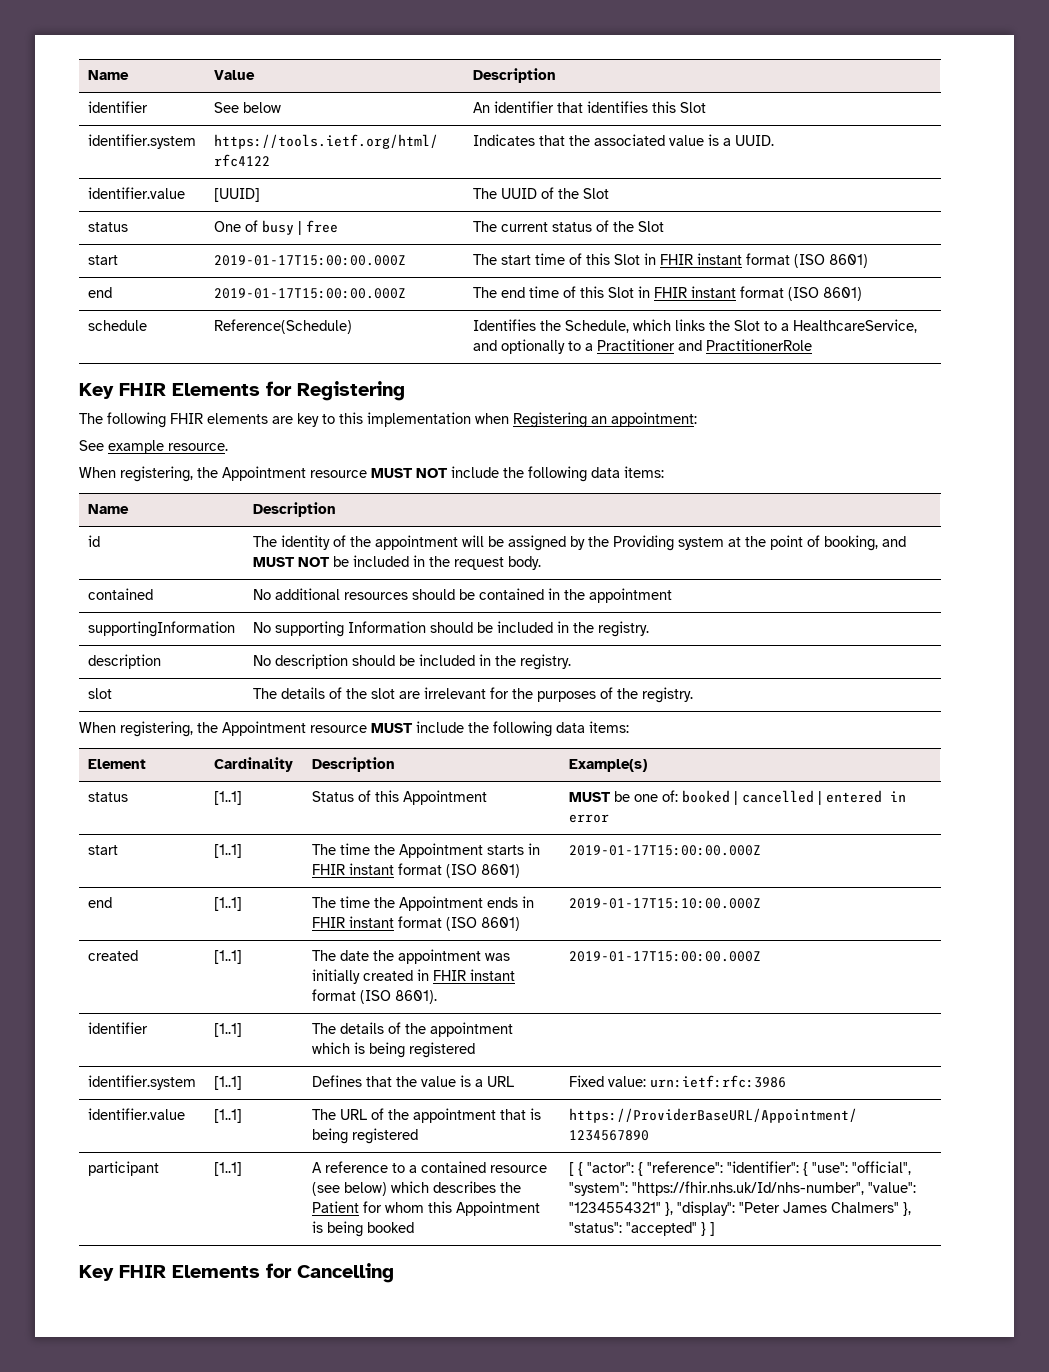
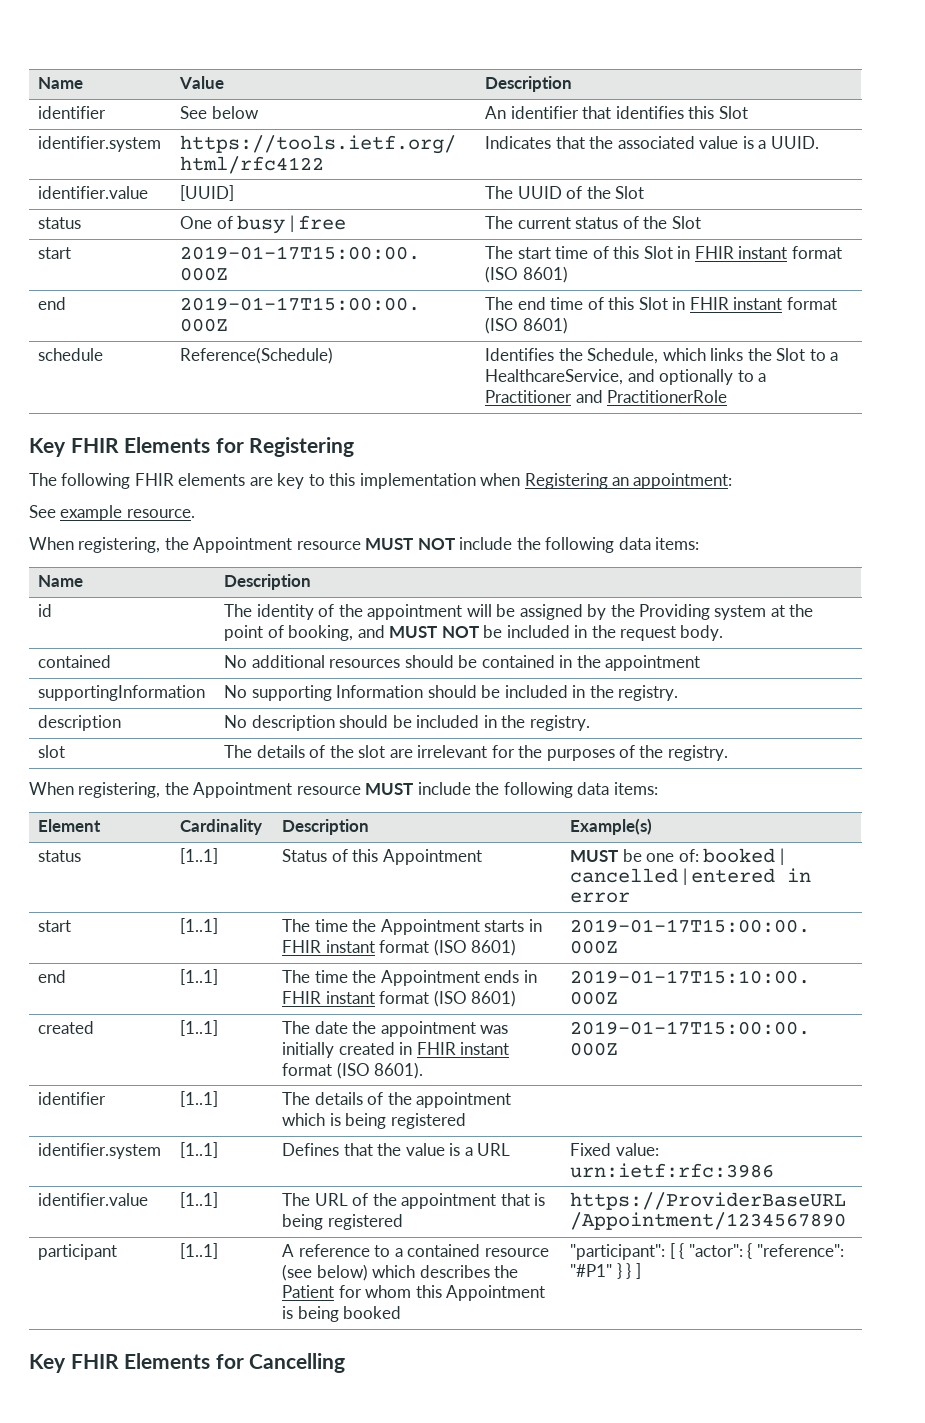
- [ { "actor": { "reference": "identifier": { "use": "official", "system": "https://fhir.nhs.uk/Id/nhs-number", "value": "1234554321" }, "display": "Peter James Chalmers" }, "status": "accepted" } ]
+ "participant": [ { "actor": { "reference": "#P1" } } ]

